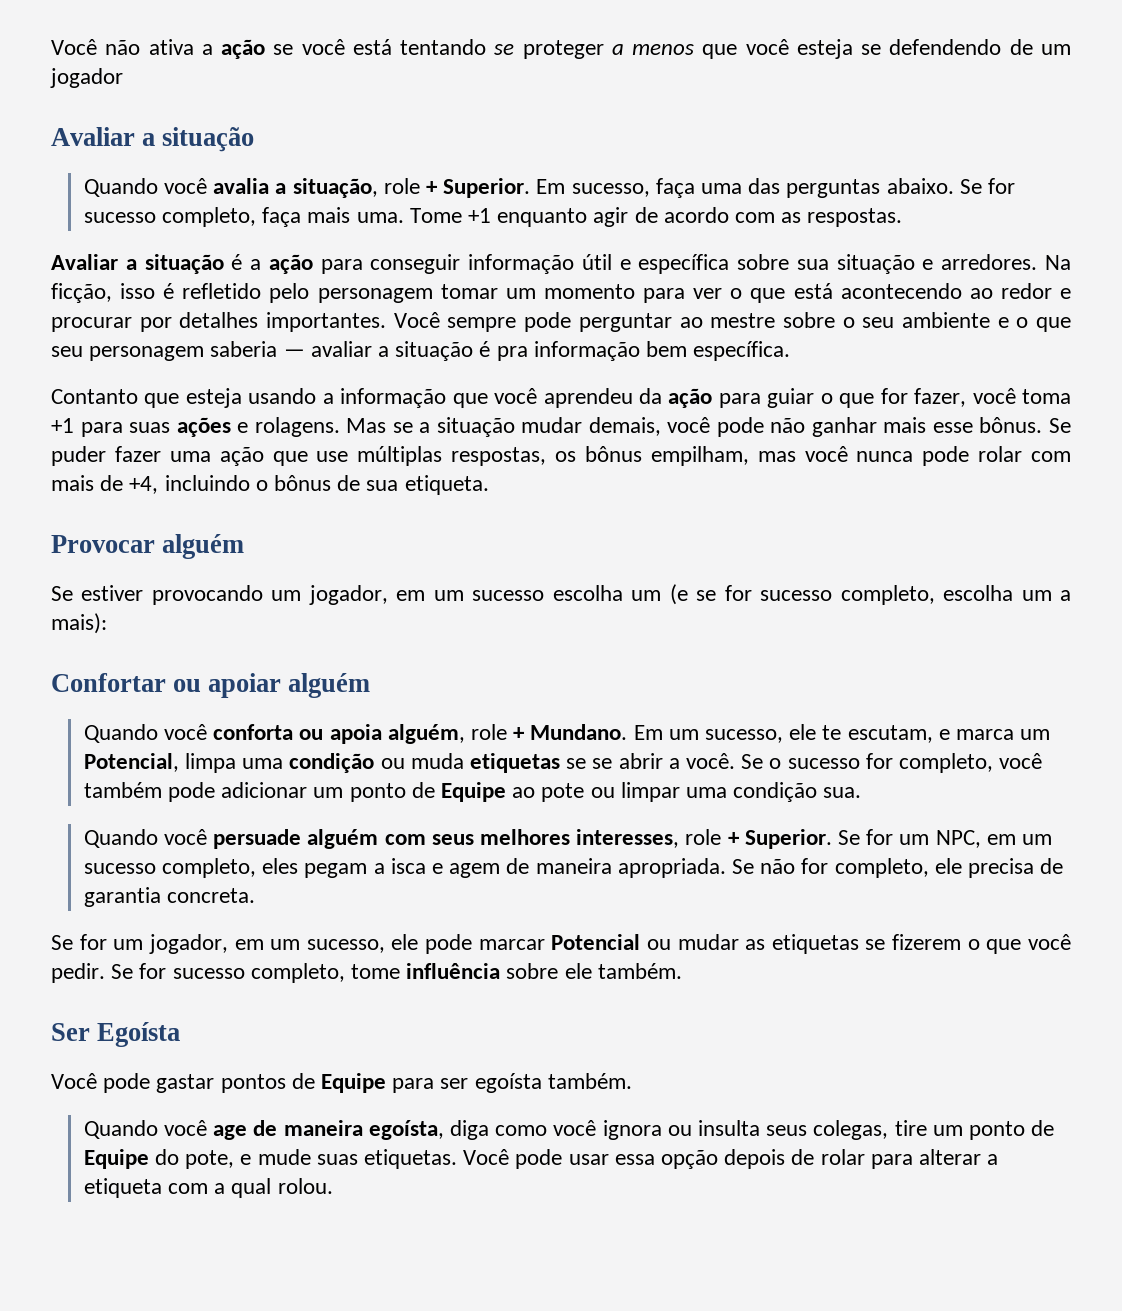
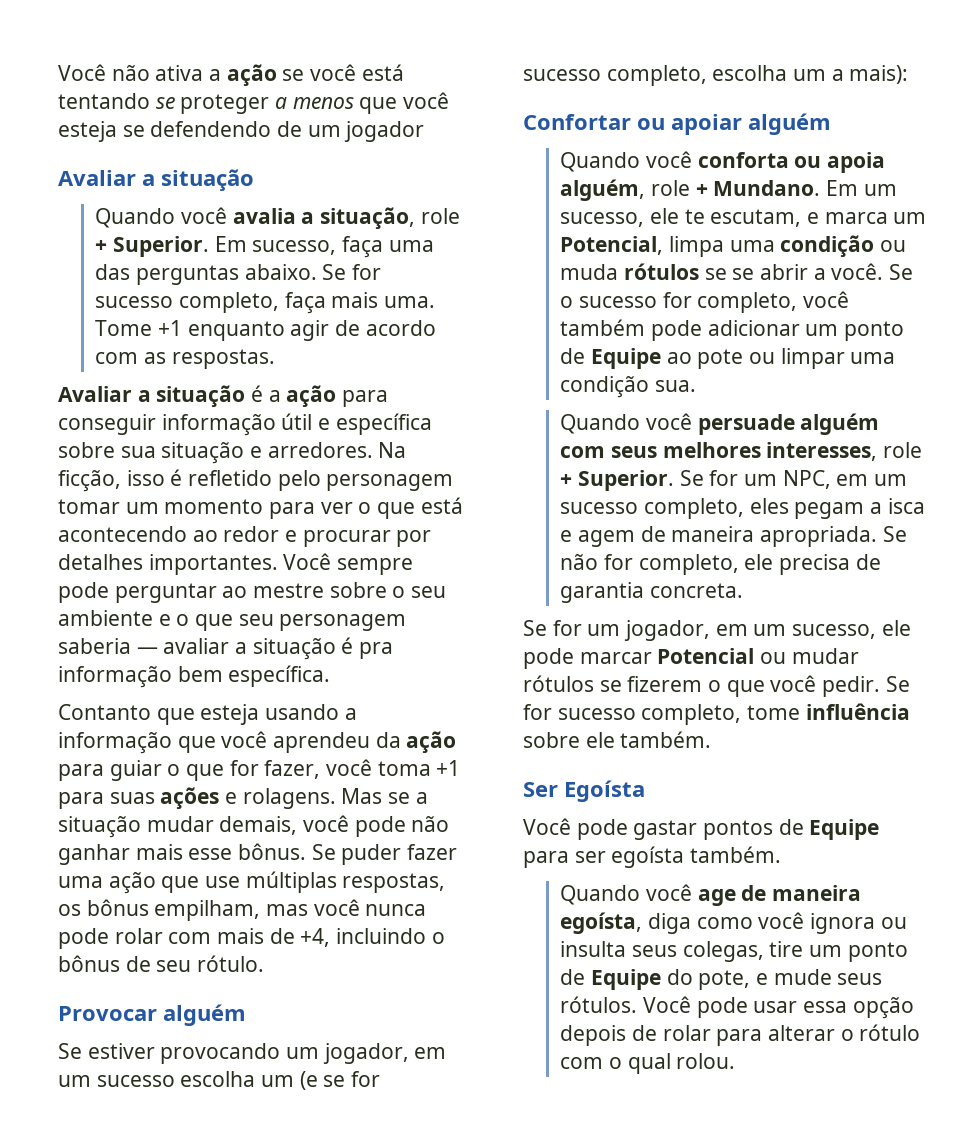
- Se puder fazer uma ação que use múltiplas respostas, os bônus empilham, mas você nunca pode rolar com mais de +4, incluindo o bônus de sua etiqueta.
+ Se puder fazer uma ação que use múltiplas respostas, os bônus empilham, mas você nunca pode rolar com mais de +4, incluindo o bônus de seu rótulo.
- Em um sucesso, ele te escutam, e marca um Potencial, limpa uma condição ou muda etiquetas se se abrir a você.
+ Em um sucesso, ele te escutam, e marca um Potencial, limpa uma condição ou muda rótulos se se abrir a você.
- Se for um jogador, em um sucesso, ele pode marcar Potencial ou mudar as etiquetas se fizerem o que você pedir.
+ Se for um jogador, em um sucesso, ele pode marcar Potencial ou mudar rótulos se fizerem o que você pedir.
- Quando você age de maneira egoísta, diga como você ignora ou insulta seus colegas, tire um ponto de Equipe do pote, e mude suas etiquetas.
+ Quando você age de maneira egoísta, diga como você ignora ou insulta seus colegas, tire um ponto de Equipe do pote, e mude seus rótulos.
- Você pode usar essa opção depois de rolar para alterar a etiqueta com a qual rolou.
+ Você pode usar essa opção depois de rolar para alterar o rótulo com o qual rolou.

